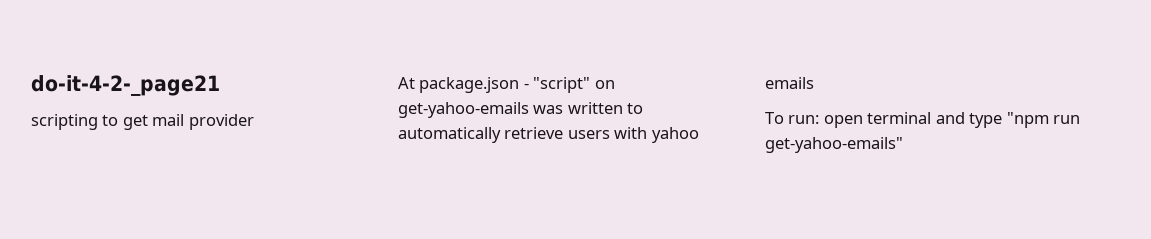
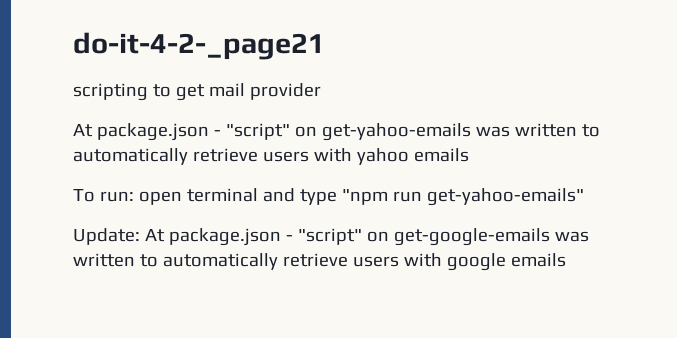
+ Update: At package.json - "script" on get-google-emails was written to automatically retrieve users with google emails

